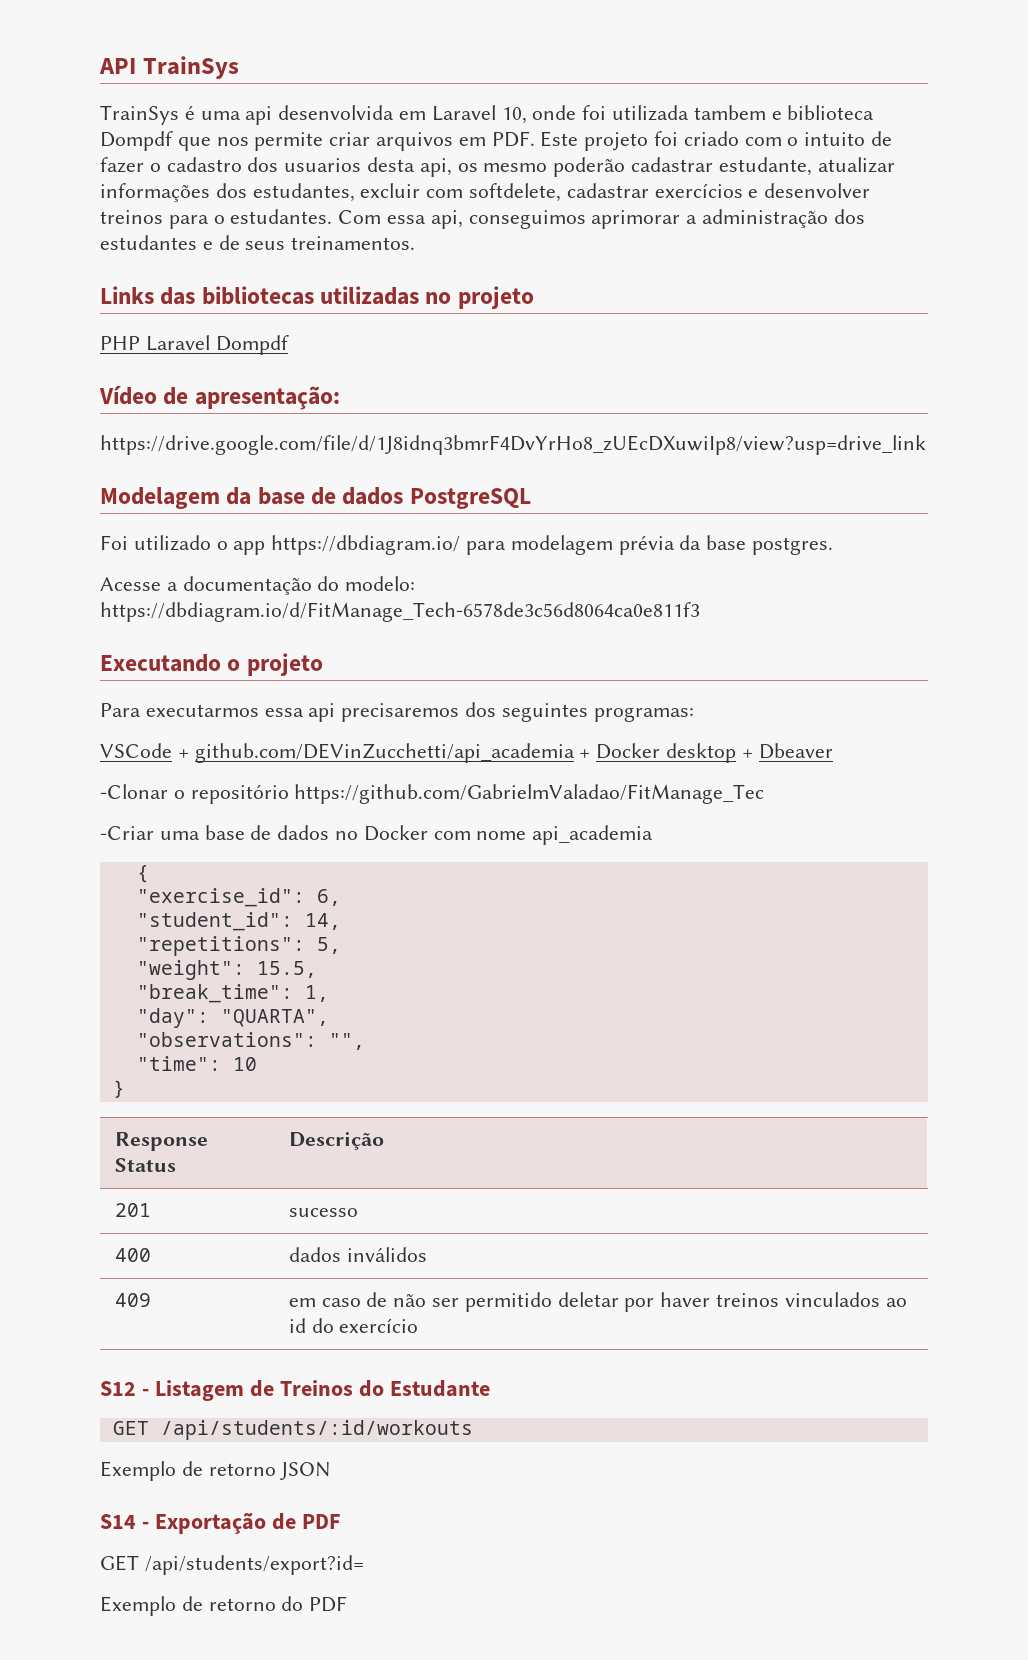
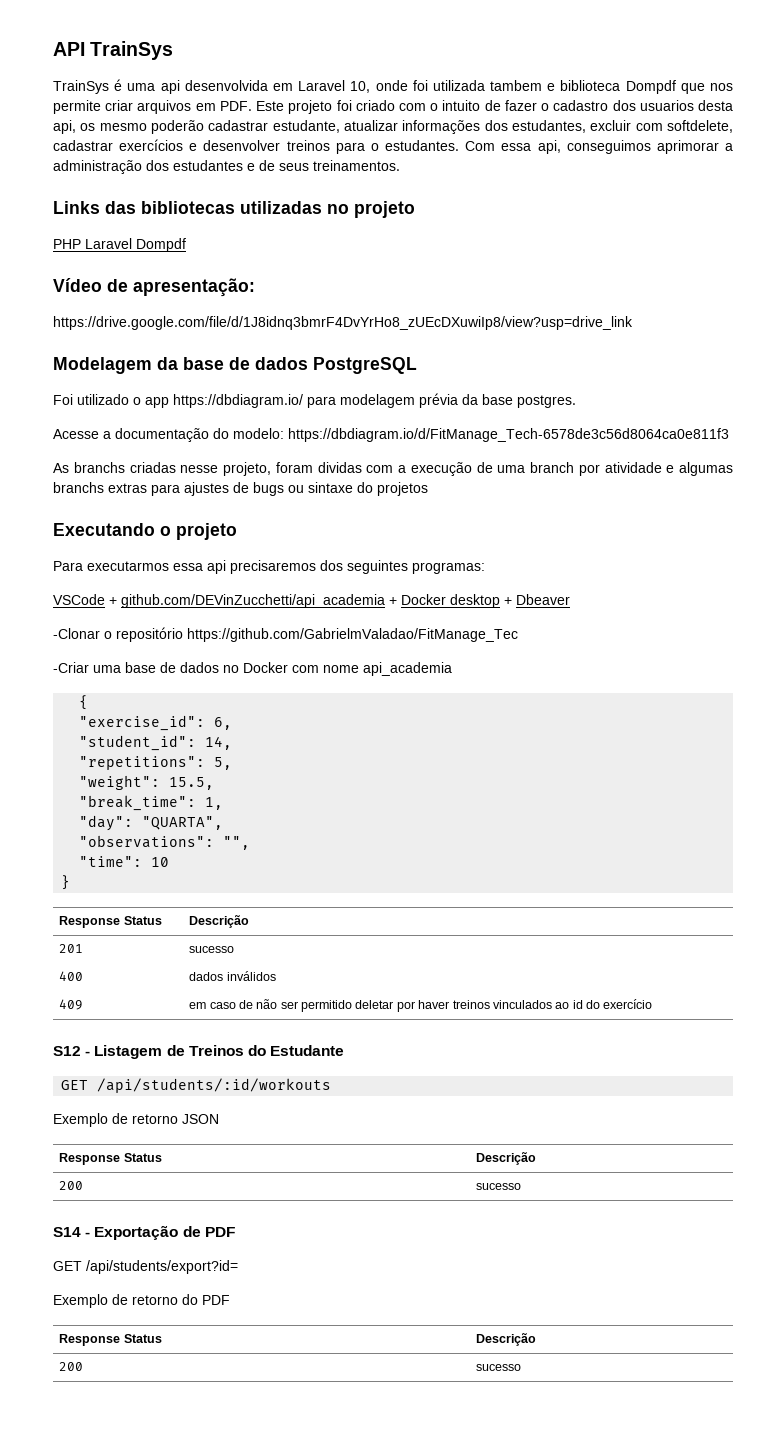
+ As branchs criadas nesse projeto, foram dividas com a execução de uma branch por atividade e algumas branchs extras para ajustes de bugs ou sintaxe do projetos
  Exemplo de retorno JSON
+ Response Status | Descrição
+ 200 | sucesso
  Exemplo de retorno do PDF
+ Response Status | Descrição
+ 200 | sucesso

